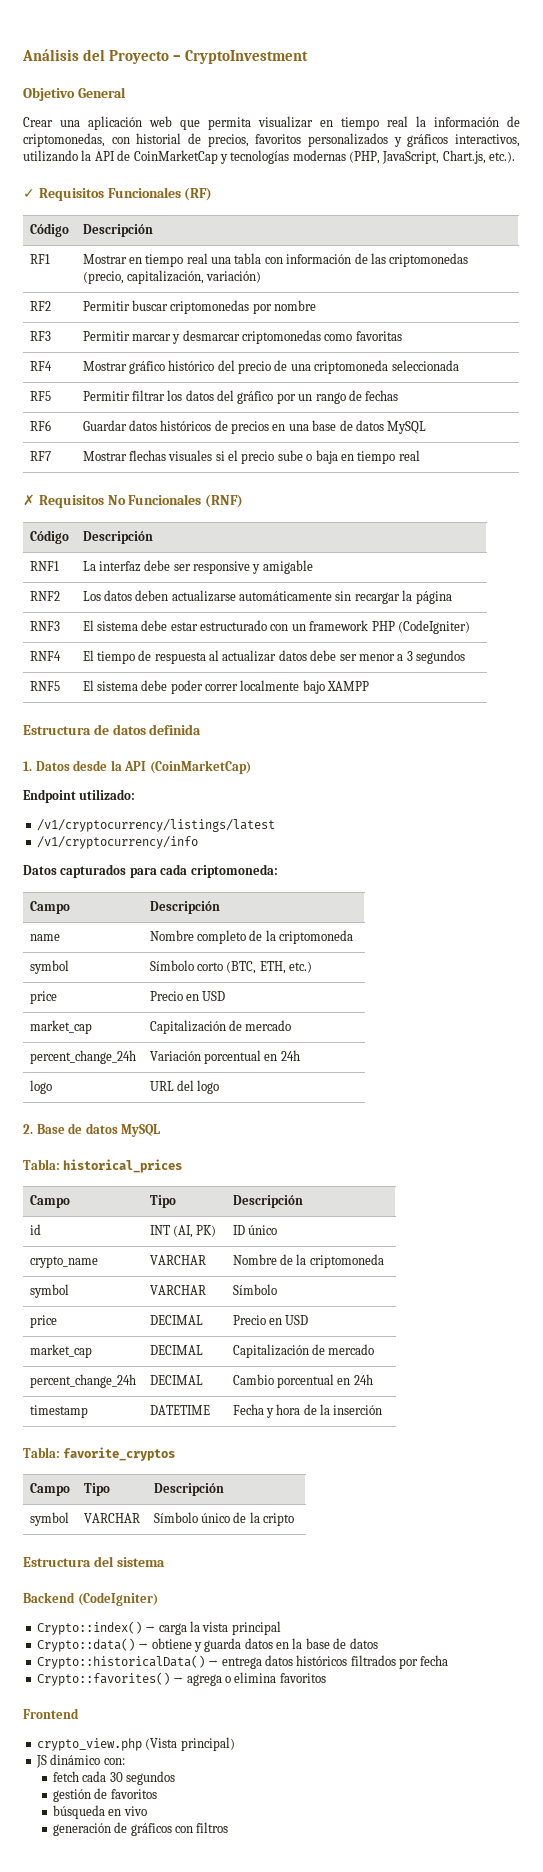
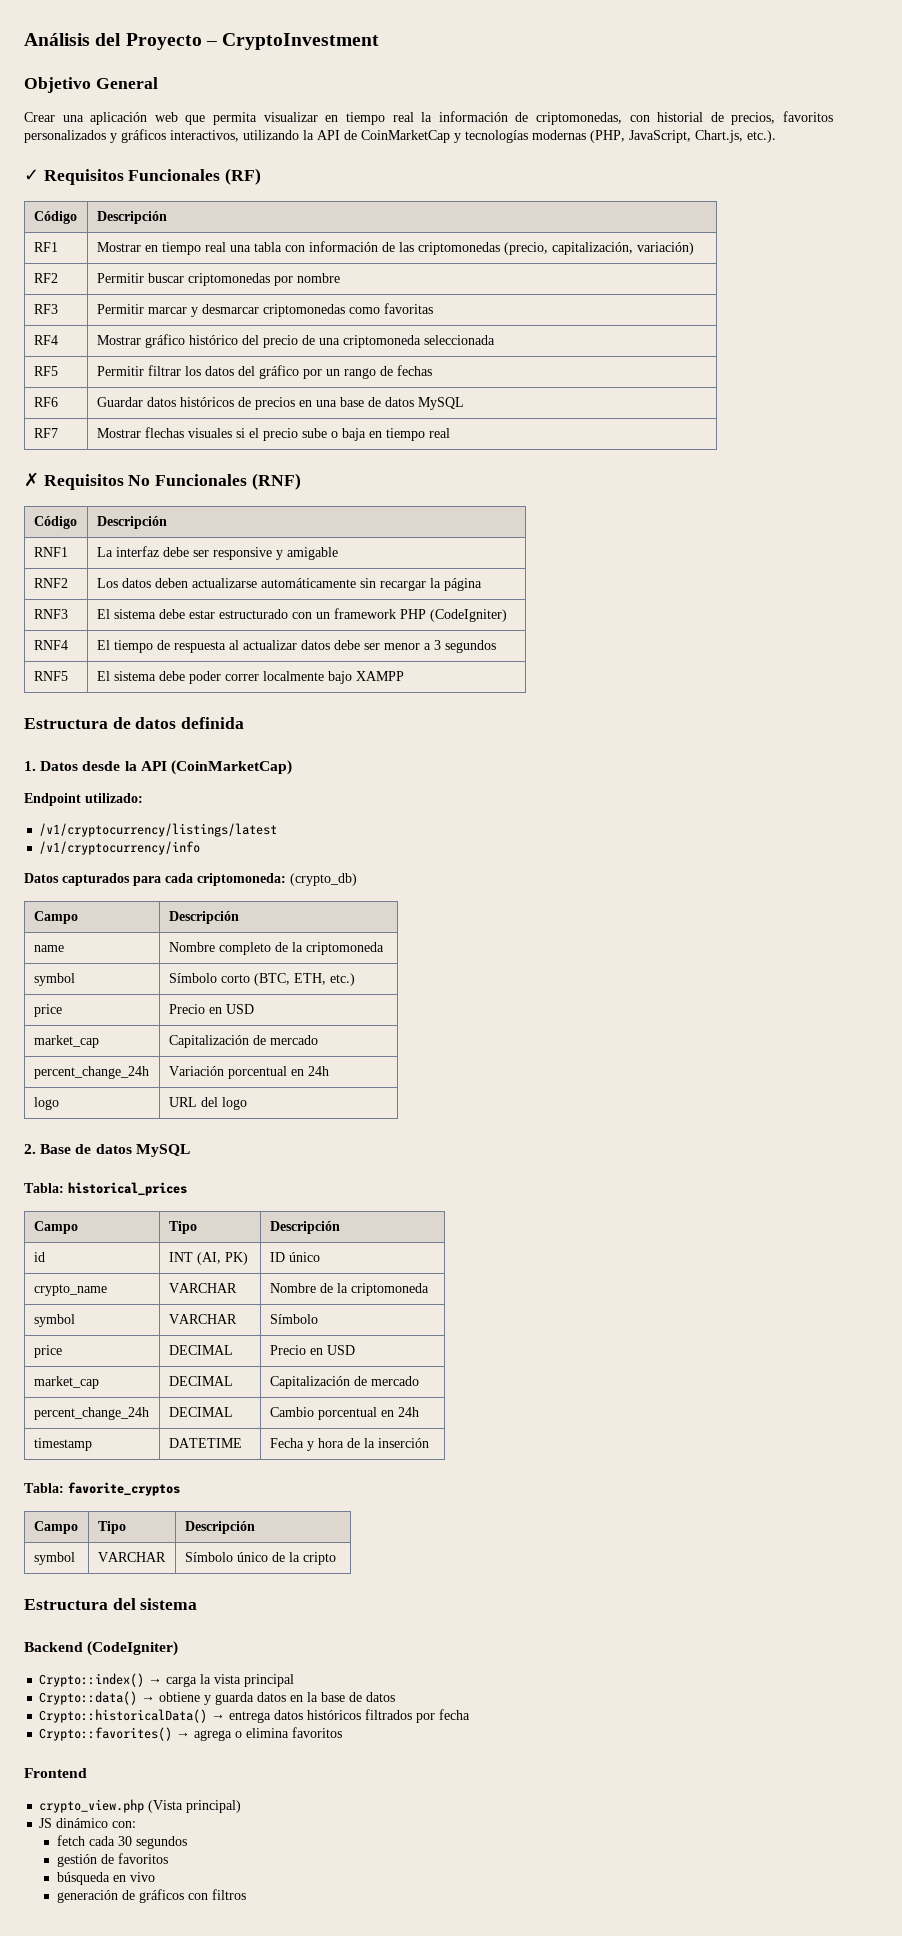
- Datos capturados para cada criptomoneda:
+ Datos capturados para cada criptomoneda: (crypto_db)

